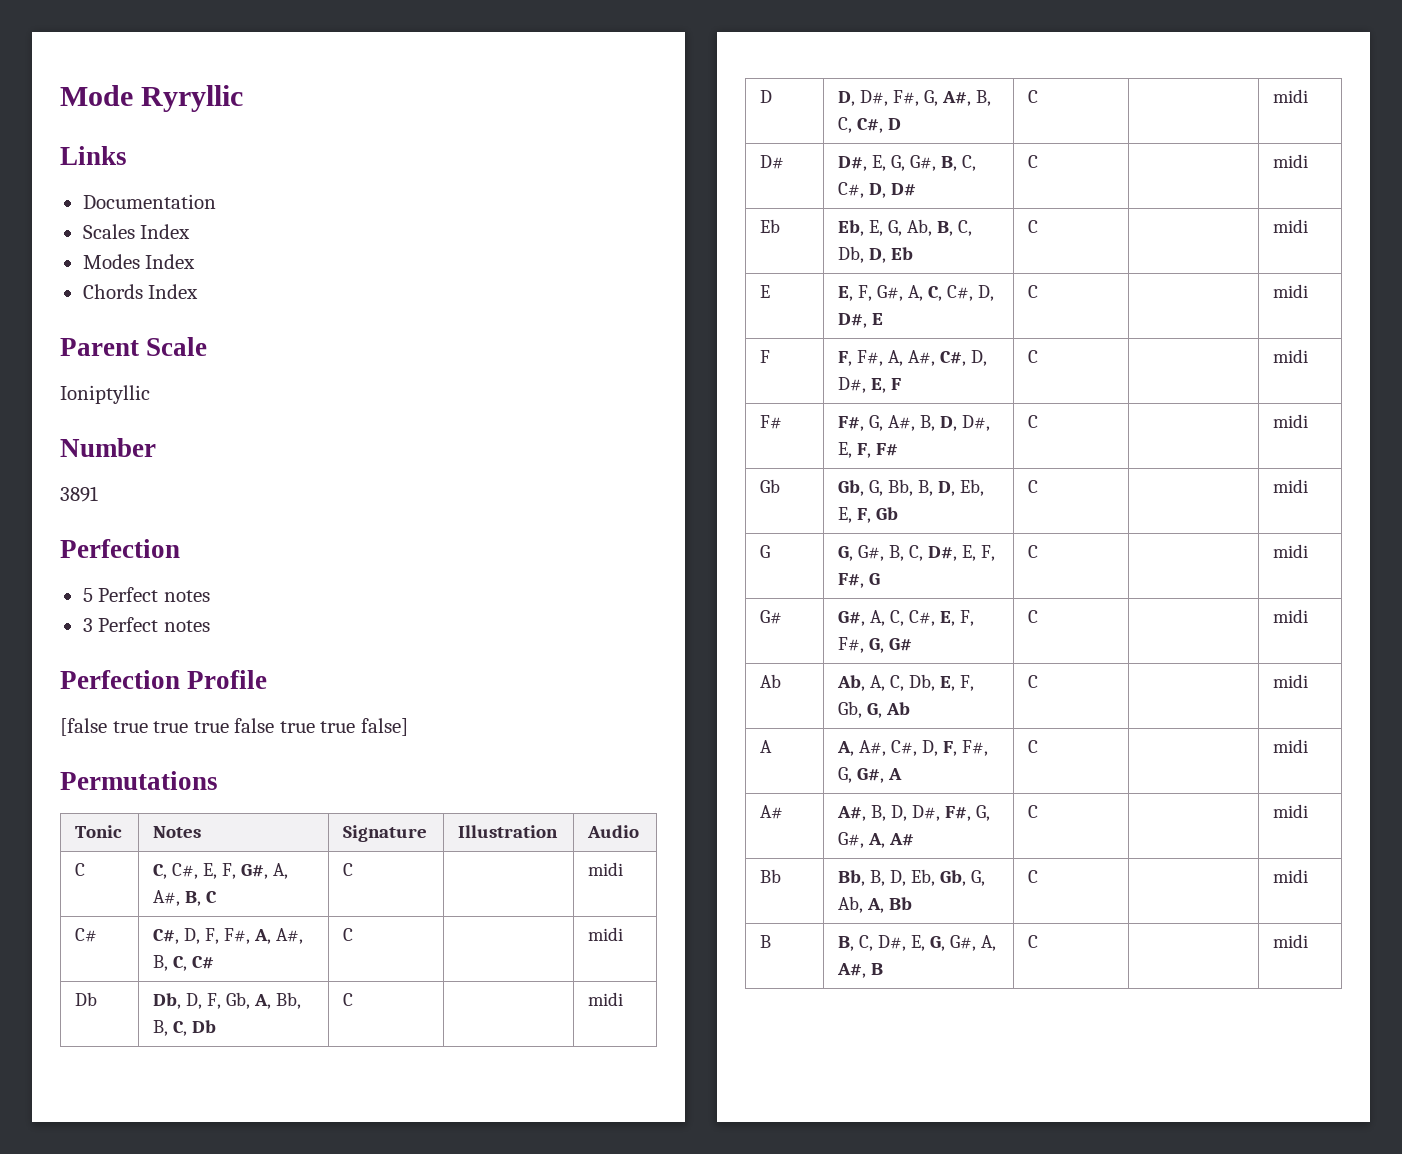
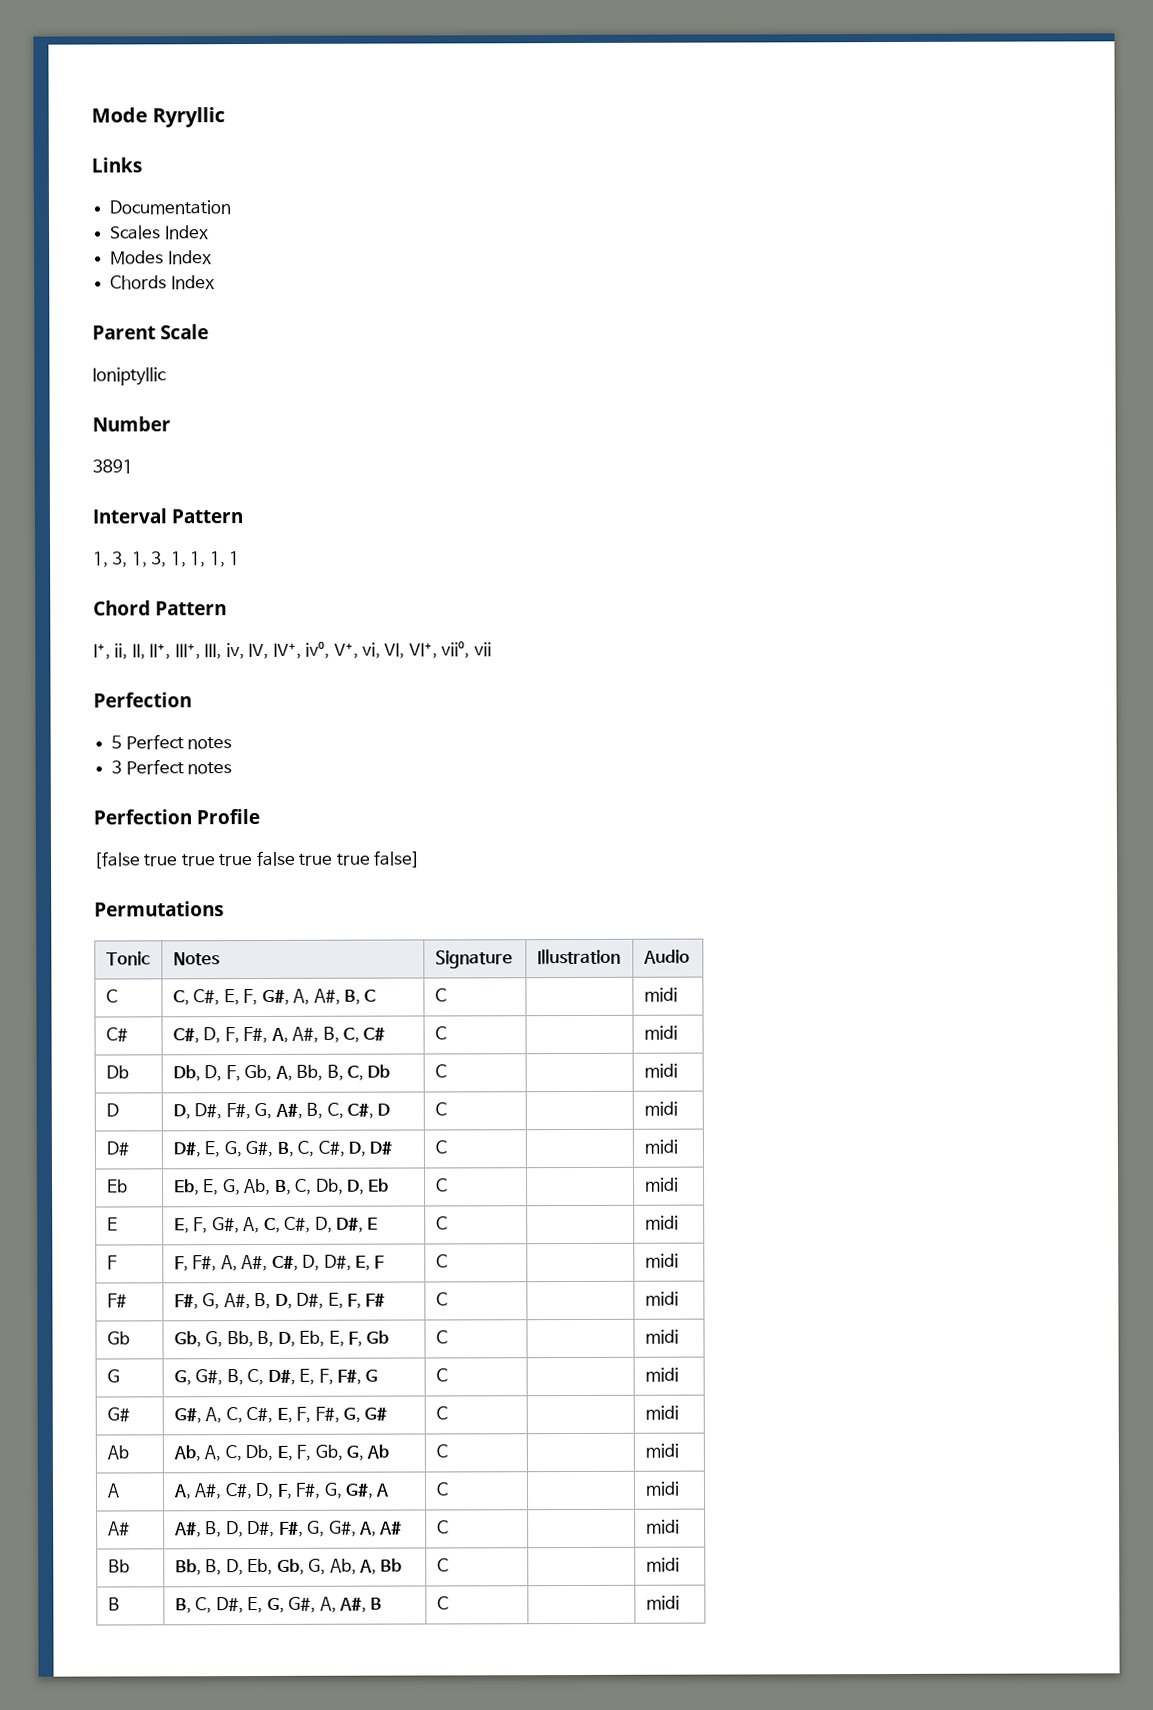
+ Interval Pattern
+ 1, 3, 1, 3, 1, 1, 1, 1
+ Chord Pattern
+ I⁺, ii, II, II⁺, III⁺, III, iv, IV, IV⁺, iv⁰, V⁺, vi, VI, VI⁺, vii⁰, vii

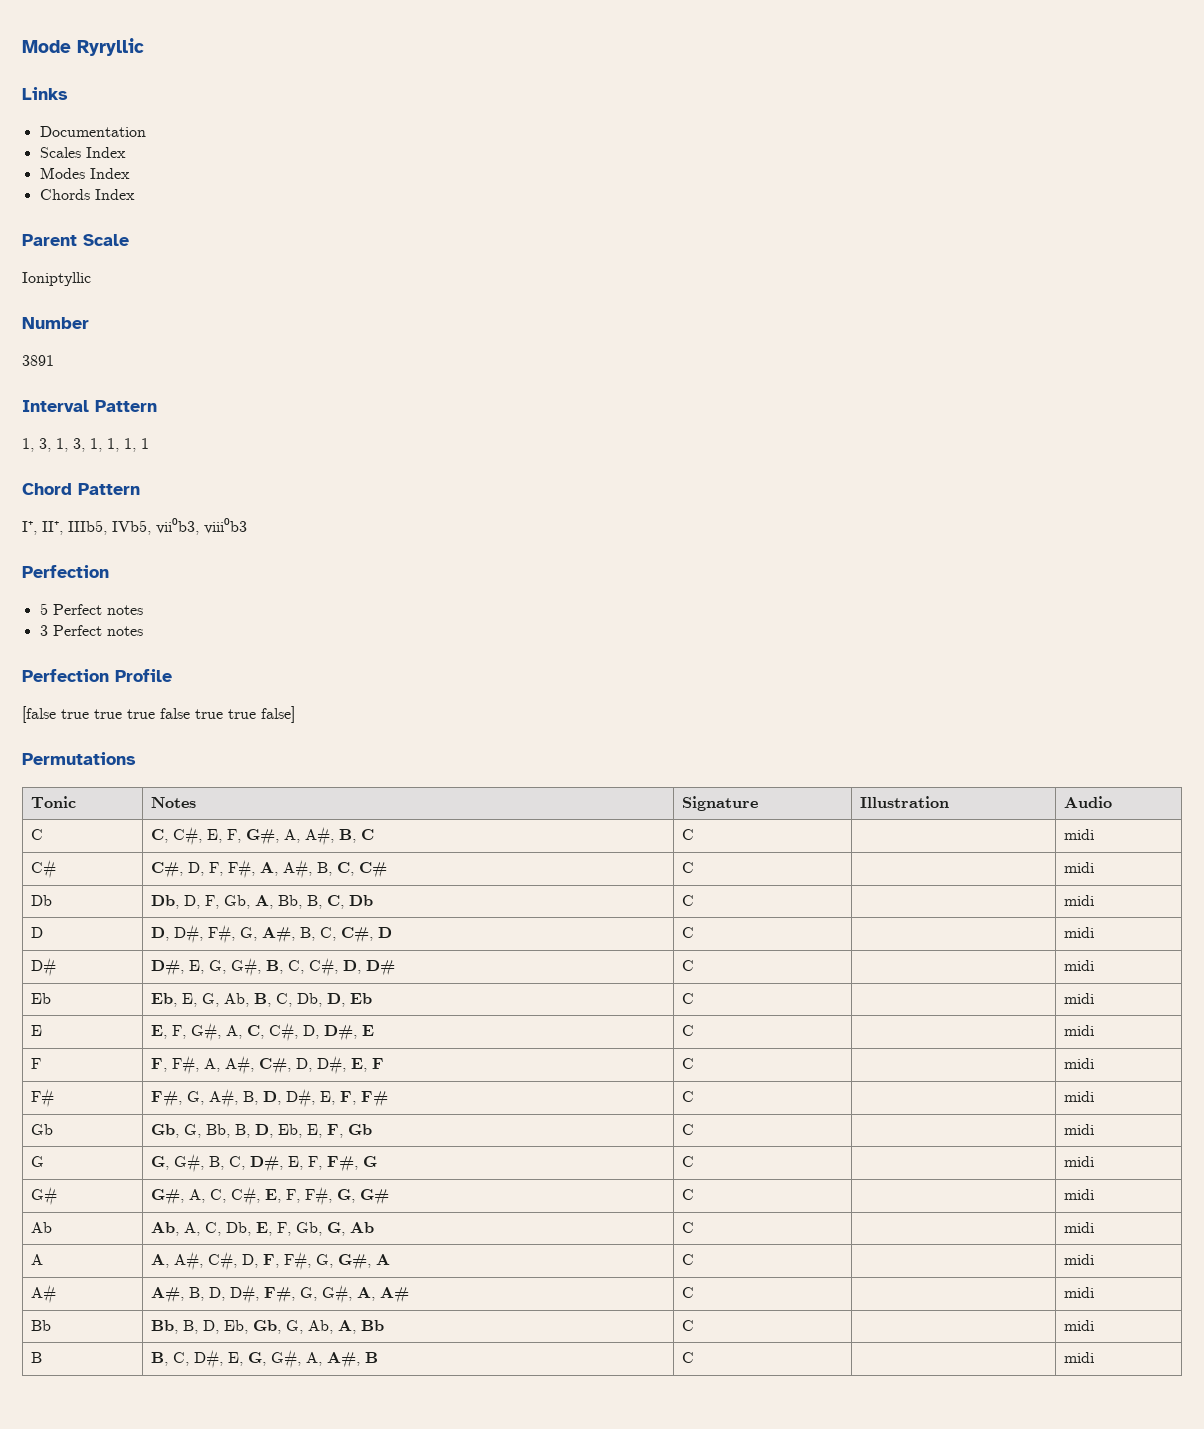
- I⁺, ii, II, II⁺, III⁺, III, iv, IV, IV⁺, iv⁰, V⁺, vi, VI, VI⁺, vii⁰, vii
+ I⁺, II⁺, IIIb5, IVb5, vii⁰b3, viii⁰b3

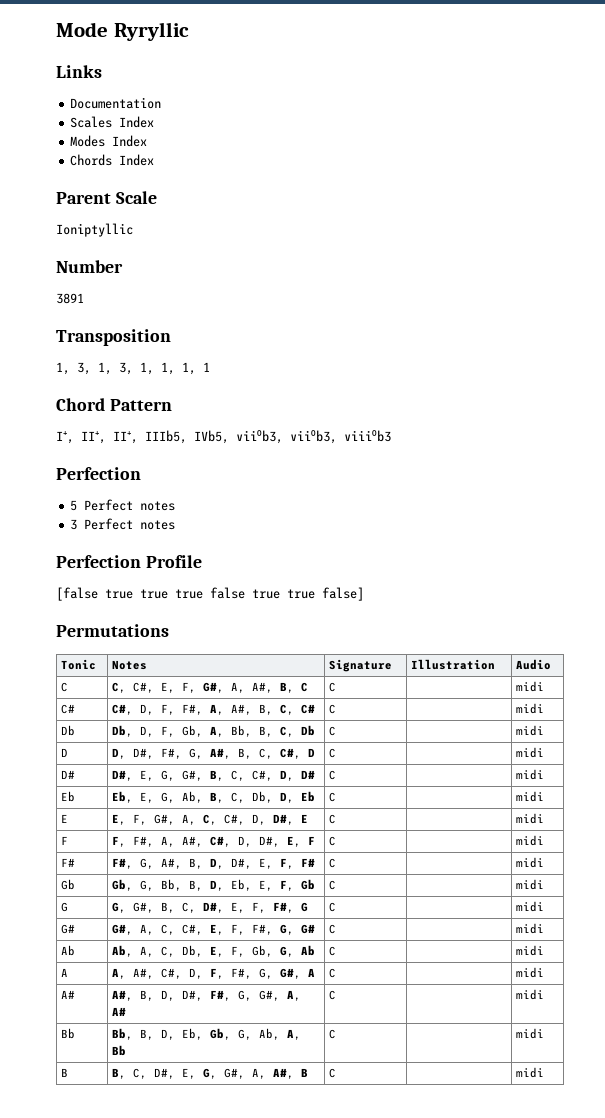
- Interval Pattern
+ Transposition
- I⁺, II⁺, IIIb5, IVb5, vii⁰b3, viii⁰b3
+ I⁺, II⁺, II⁺, IIIb5, IVb5, vii⁰b3, vii⁰b3, viii⁰b3

